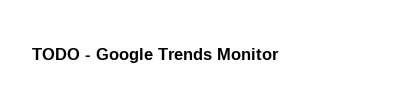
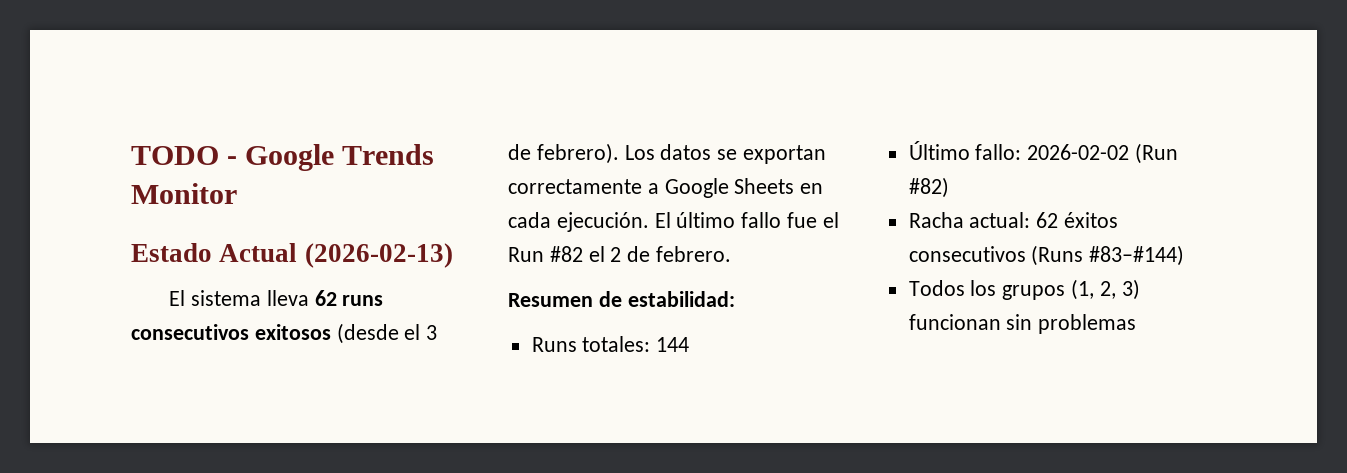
+ Estado Actual (2026-02-13)
+ El sistema lleva 62 runs consecutivos exitosos (desde el 3 de febrero). Los datos se exportan correctamente a Google Sheets en cada ejecución. El último fallo fue el Run #82 el 2 de febrero.
+ Resumen de estabilidad:
+ Runs totales: 144
+ Último fallo: 2026-02-02 (Run #82)
+ Racha actual: 62 éxitos consecutivos (Runs #83–#144)
+ Todos los grupos (1, 2, 3) funcionan sin problemas

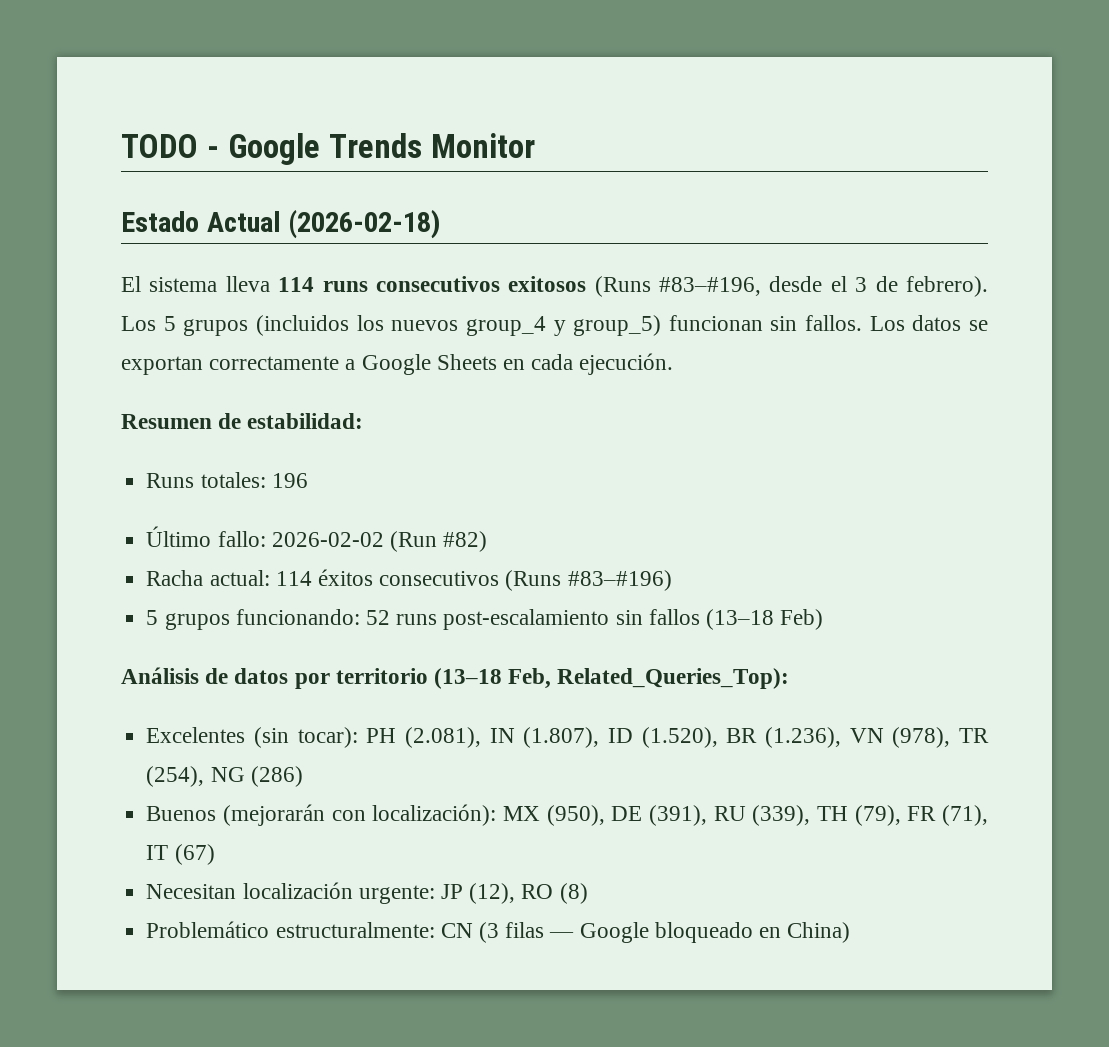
- Estado Actual (2026-02-13)
+ Estado Actual (2026-02-18)
- El sistema lleva 62 runs consecutivos exitosos (desde el 3 de febrero).
+ El sistema lleva 114 runs consecutivos exitosos (Runs #83–#196, desde el 3 de febrero).
- Los datos se exportan correctamente a Google Sheets en cada ejecución. El último fallo fue el Run #82 el 2 de febrero.
+ Los 5 grupos (incluidos los nuevos group_4 y group_5) funcionan sin fallos. Los datos se exportan correctamente a Google Sheets en cada ejecución.
- Runs totales: 144
+ Runs totales: 196
- Racha actual: 62 éxitos consecutivos (Runs #83–#144)
- Todos los grupos (1, 2, 3) funcionan sin problemas
+ Racha actual: 114 éxitos consecutivos (Runs #83–#196)
+ 5 grupos funcionando: 52 runs post-escalamiento sin fallos (13–18 Feb)
+ Análisis de datos por territorio (13–18 Feb, Related_Queries_Top):
+ Excelentes (sin tocar): PH (2.081), IN (1.807), ID (1.520), BR (1.236), VN (978), TR (254), NG (286)
+ Buenos (mejorarán con localización): MX (950), DE (391), RU (339), TH (79), FR (71), IT (67)
+ Necesitan localización urgente: JP (12), RO (8)
+ Problemático estructuralmente: CN (3 filas — Google bloqueado en China)

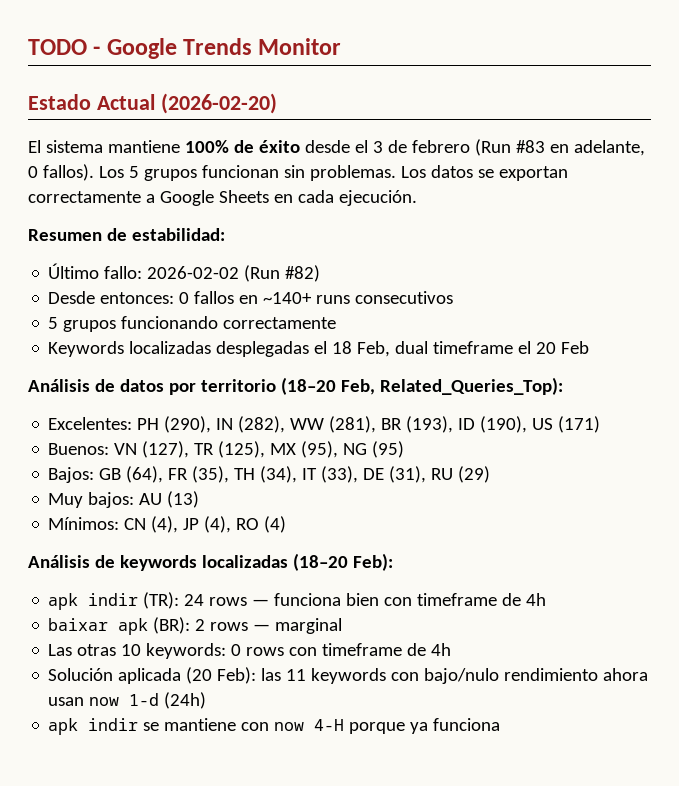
- Estado Actual (2026-02-18)
+ Estado Actual (2026-02-20)
- El sistema lleva 114 runs consecutivos exitosos (Runs #83–#196, desde el 3 de febrero). Los 5 grupos (incluidos los nuevos group_4 y group_5) funcionan sin fallos.
+ El sistema mantiene 100% de éxito desde el 3 de febrero (Run #83 en adelante, 0 fallos). Los 5 grupos funcionan sin problemas.
- Runs totales: 196
- Racha actual: 114 éxitos consecutivos (Runs #83–#196)
- 5 grupos funcionando: 52 runs post-escalamiento sin fallos (13–18 Feb)
+ Desde entonces: 0 fallos en ~140+ runs consecutivos
+ 5 grupos funcionando correctamente
+ Keywords localizadas desplegadas el 18 Feb, dual timeframe el 20 Feb
- Análisis de datos por territorio (13–18 Feb, Related_Queries_Top):
+ Análisis de datos por territorio (18–20 Feb, Related_Queries_Top):
- Excelentes (sin tocar): PH (2.081), IN (1.807), ID (1.520), BR (1.236), VN (978), TR (254), NG (286)
- Buenos (mejorarán con localización): MX (950), DE (391), RU (339), TH (79), FR (71), IT (67)
- Necesitan localización urgente: JP (12), RO (8)
- Problemático estructuralmente: CN (3 filas — Google bloqueado en China)
+ Excelentes: PH (290), IN (282), WW (281), BR (193), ID (190), US (171)
+ Buenos: VN (127), TR (125), MX (95), NG (95)
+ Bajos: GB (64), FR (35), TH (34), IT (33), DE (31), RU (29)
+ Muy bajos: AU (13)
+ Mínimos: CN (4), JP (4), RO (4)
+ Análisis de keywords localizadas (18–20 Feb):
+ apk indir (TR): 24 rows — funciona bien con timeframe de 4h
+ baixar apk (BR): 2 rows — marginal
+ Las otras 10 keywords: 0 rows con timeframe de 4h
+ Solución aplicada (20 Feb): las 11 keywords con bajo/nulo rendimiento ahora usan now 1-d (24h)
+ apk indir se mantiene con now 4-H porque ya funciona

